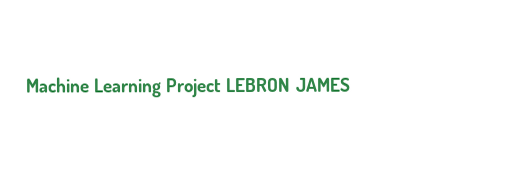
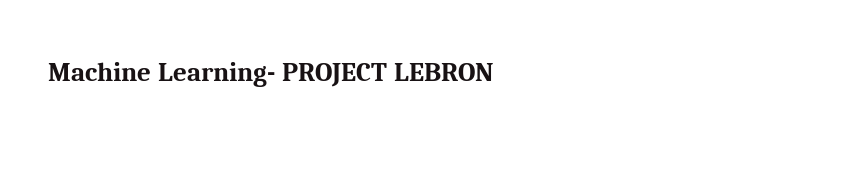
- Machine Learning Project LEBRON JAMES
+ Machine Learning- PROJECT LEBRON

